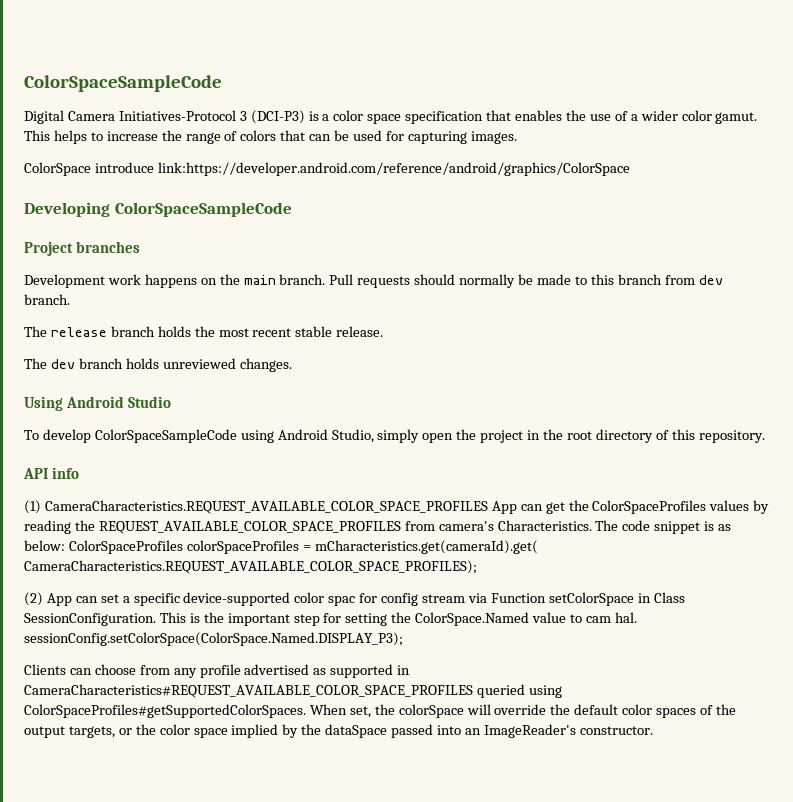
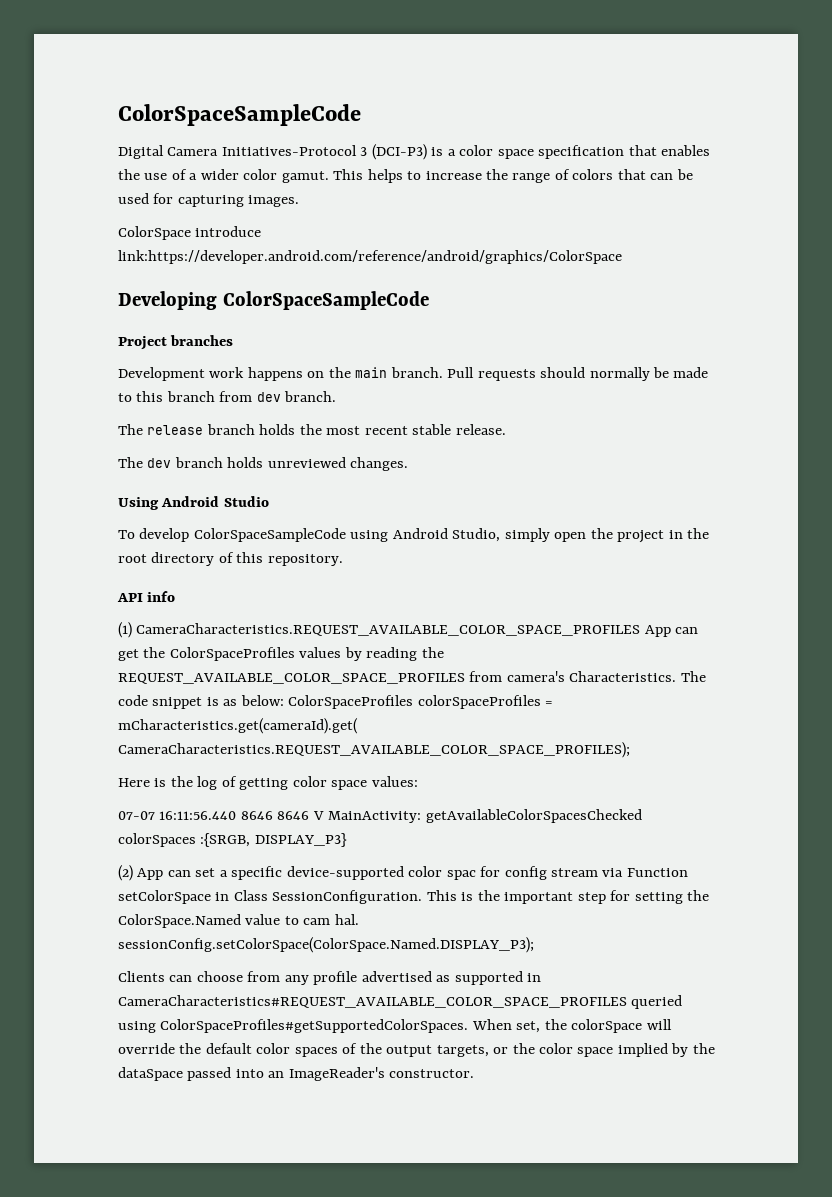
+ Here is the log of getting color space values:
+ 07-07 16:11:56.440 8646 8646 V MainActivity: getAvailableColorSpacesChecked colorSpaces :{SRGB, DISPLAY_P3}

